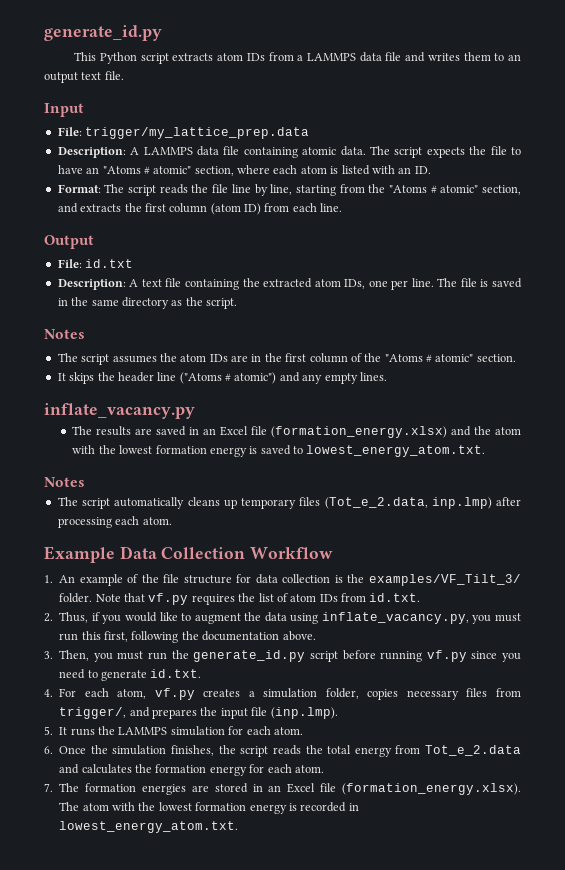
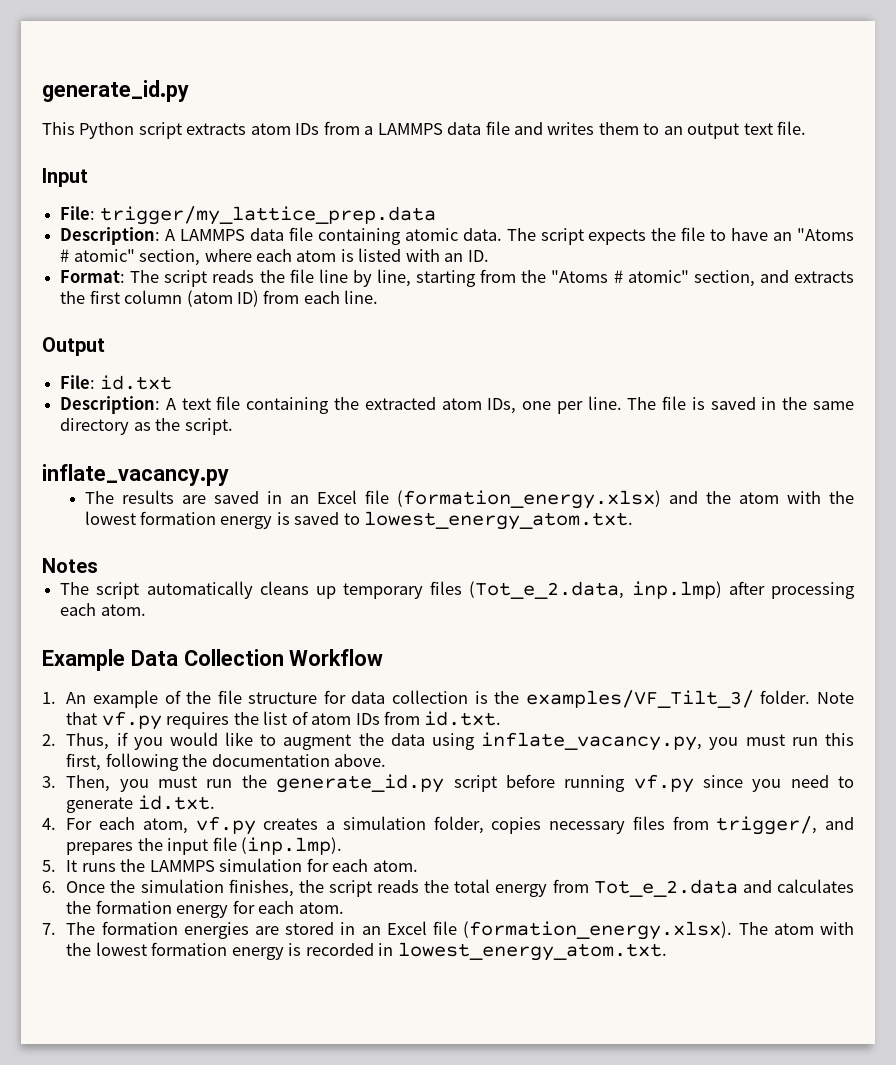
  The file is saved in the same directory as the script.
- Notes
- The script assumes the atom IDs are in the first column of the "Atoms # atomic" section.
- It skips the header line ("Atoms # atomic") and any empty lines.

